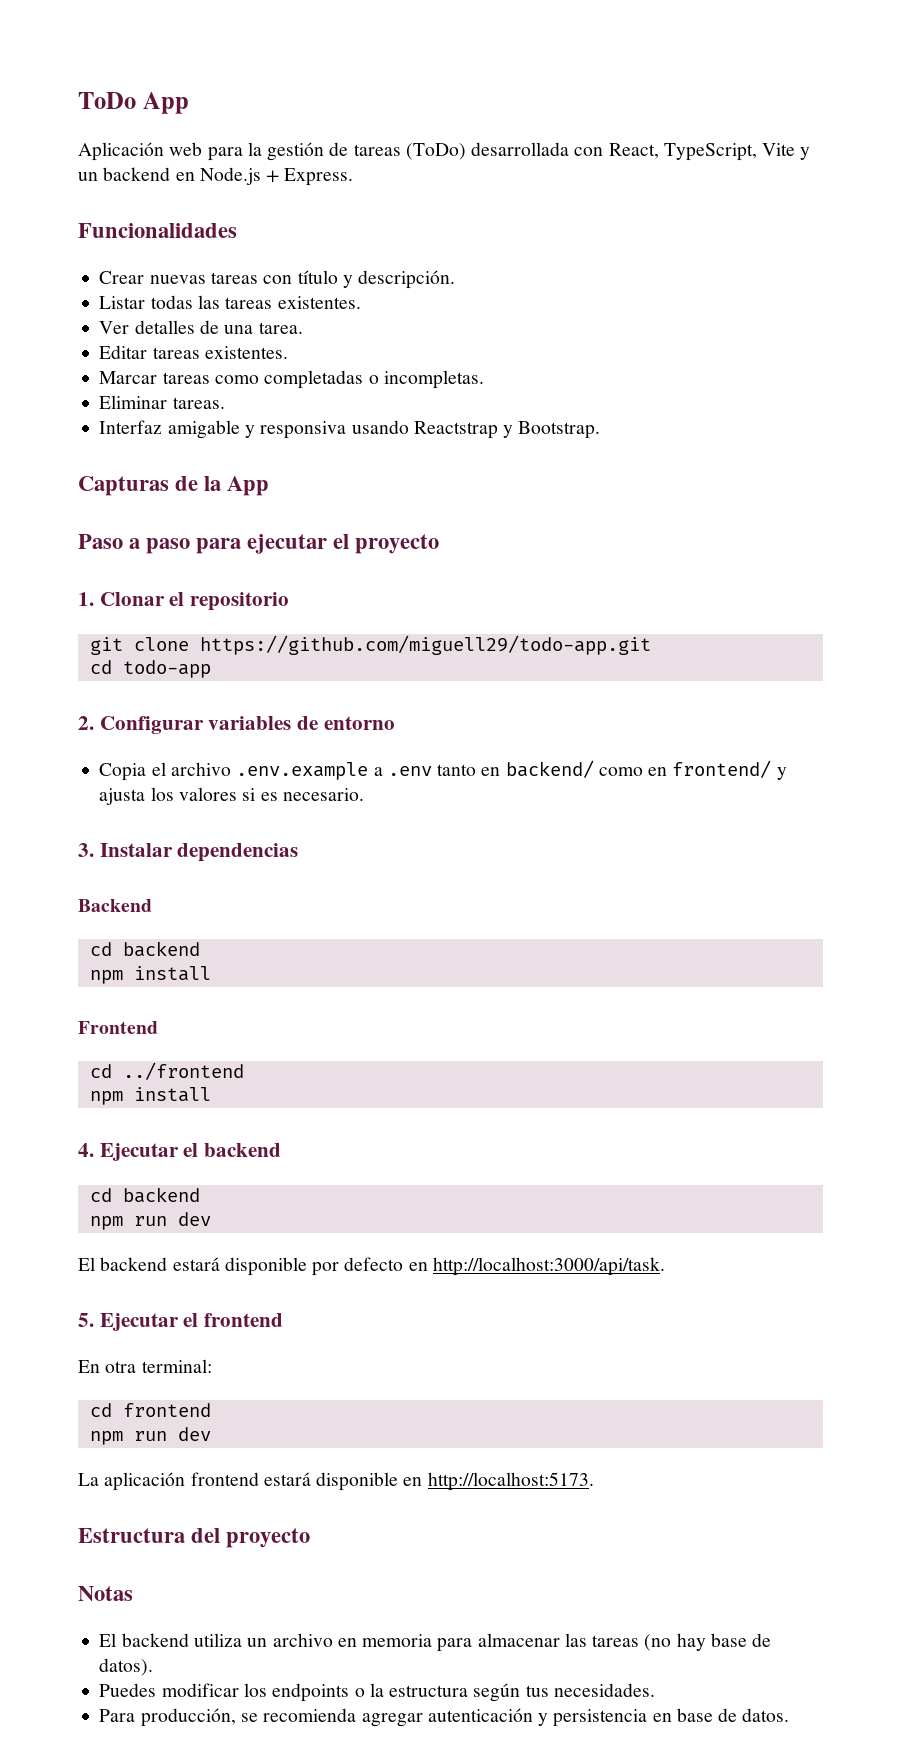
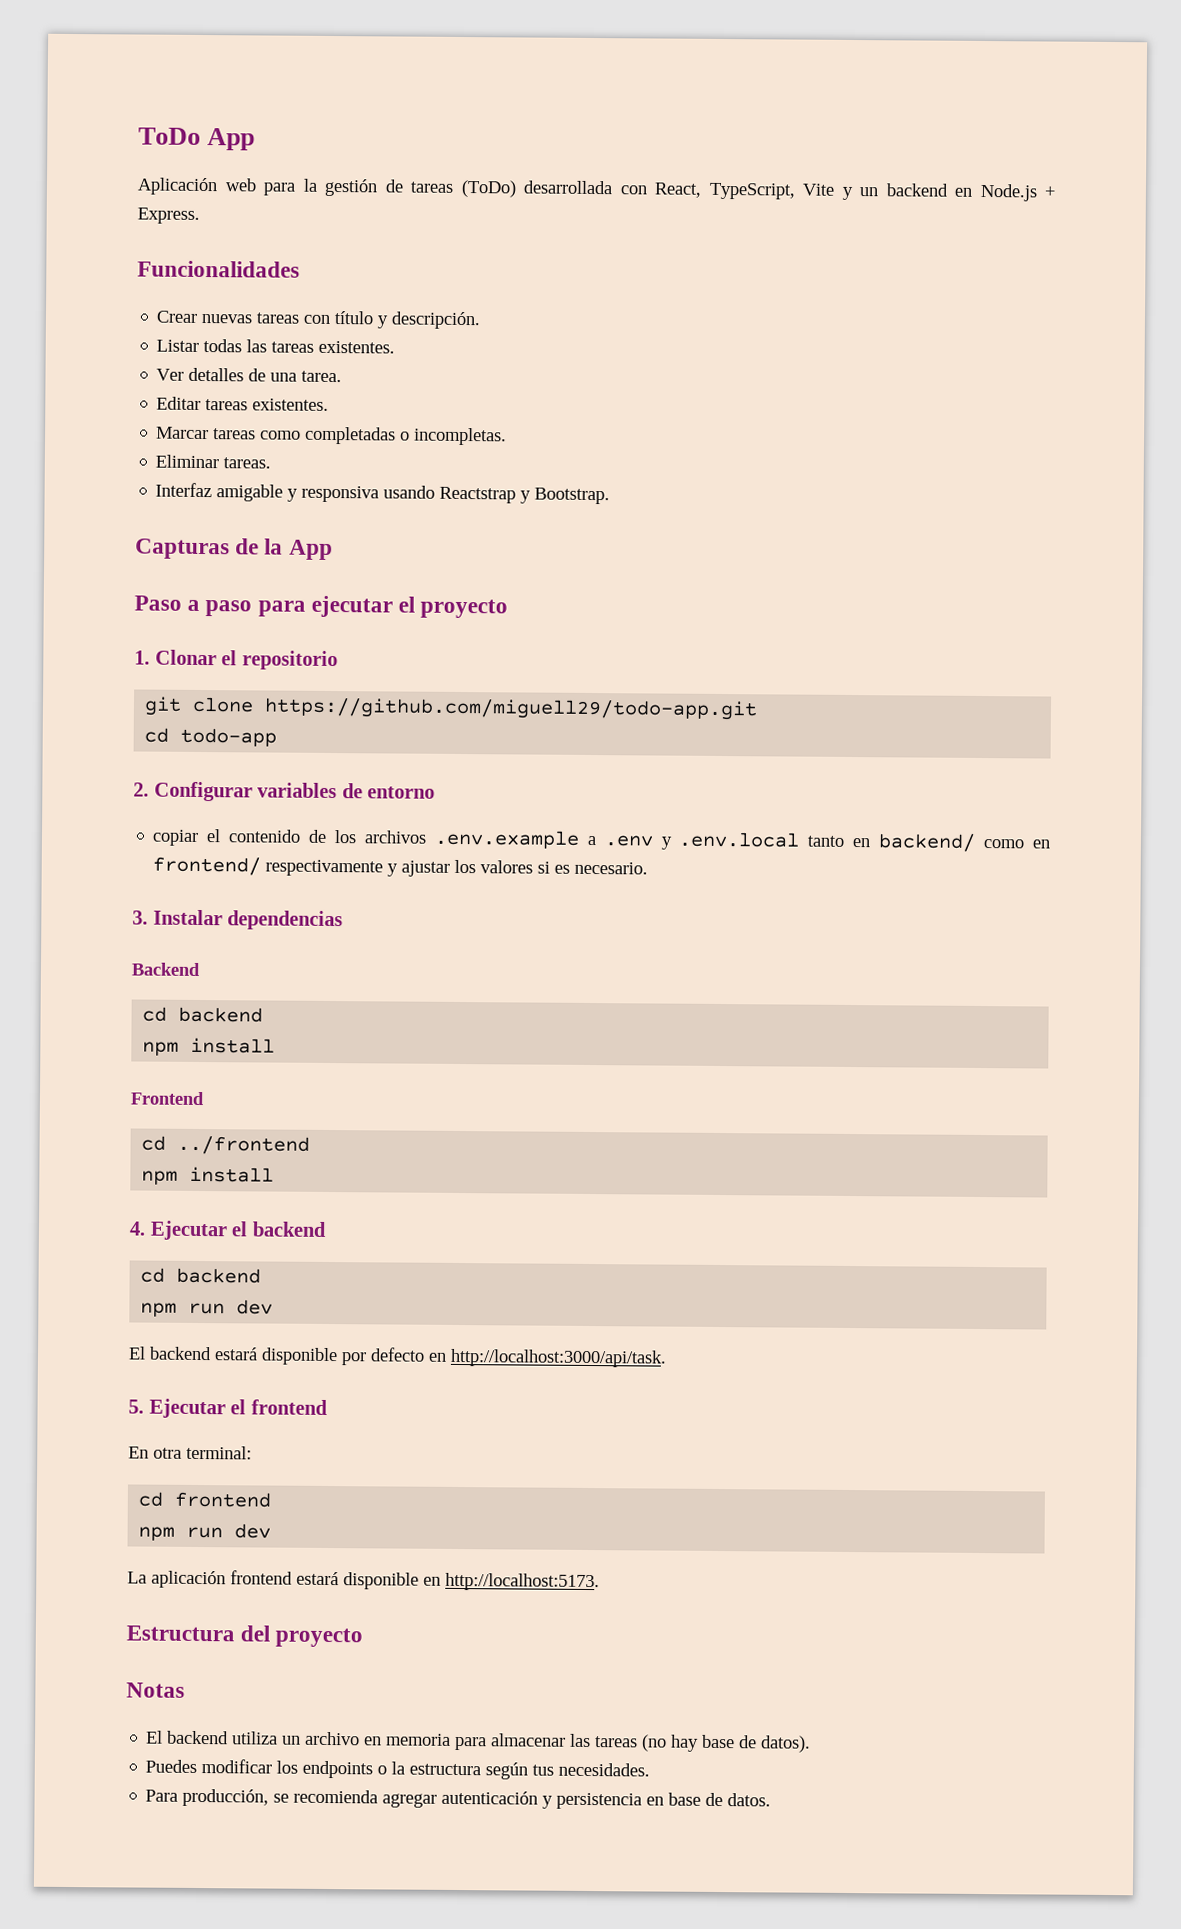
- Copia el archivo .env.example a .env tanto en backend/ como en frontend/ y ajusta los valores si es necesario.
+ copiar el contenido de los archivos .env.example a .env y .env.local tanto en backend/ como en frontend/ respectivamente y ajustar los valores si es necesario.

